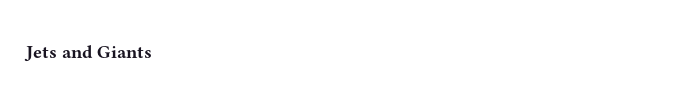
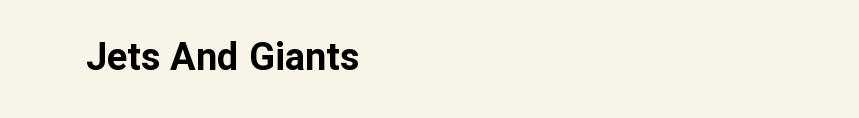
- Jets and Giants
+ Jets And Giants

